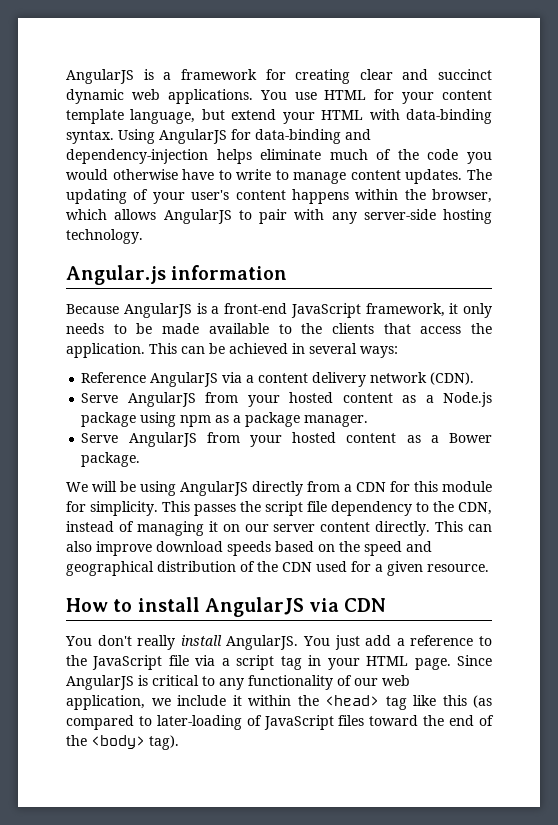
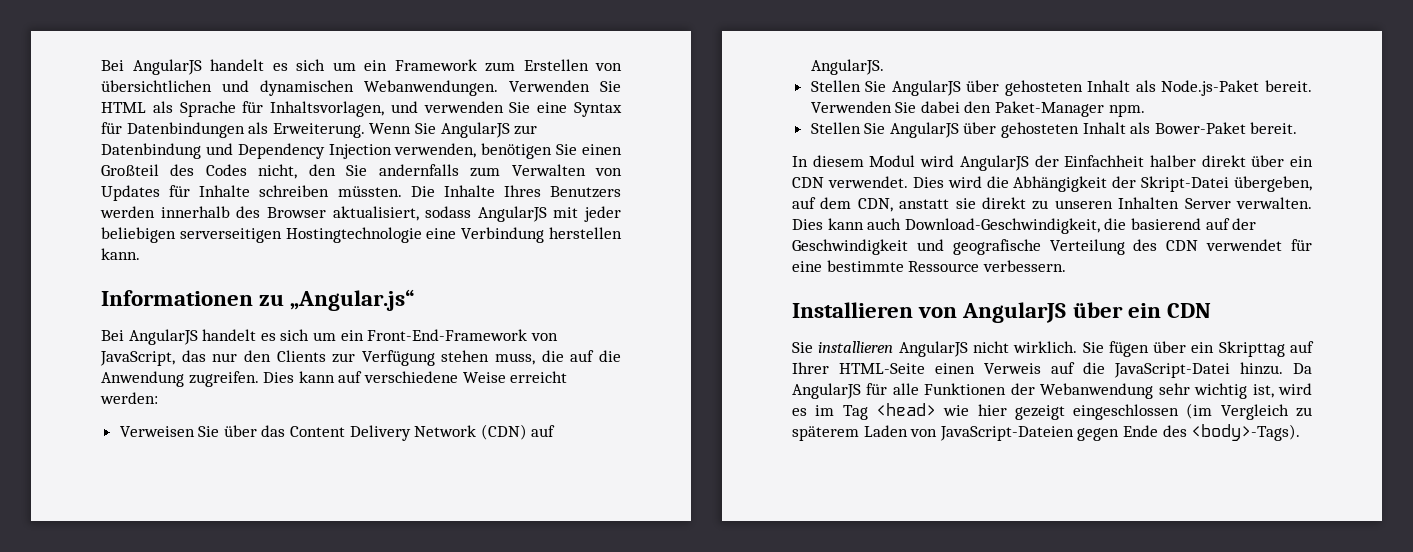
- AngularJS is a framework for creating clear and succinct dynamic web applications. You use HTML for your content template language, but extend your HTML with data-binding syntax. Using AngularJS for data-binding and dependency-injection helps eliminate much of the code you would otherwise have to write to manage content updates. The updating of your user's content happens within the browser, which allows AngularJS to pair with any server-side hosting technology.
- Angular.js information
- Because AngularJS is a front-end JavaScript framework, it only needs to be made available to the clients that access the application. This can be achieved in several ways:
- Reference AngularJS via a content delivery network (CDN).
- Serve AngularJS from your hosted content as a Node.js package using npm as a package manager.
- Serve AngularJS from your hosted content as a Bower package.
- We will be using AngularJS directly from a CDN for this module for simplicity. This passes the script file dependency to the CDN, instead of managing it on our server content directly. This can also improve download speeds based on the speed and geographical distribution of the CDN used for a given resource.
- How to install AngularJS via CDN
- You don't really install AngularJS. You just add a reference to the JavaScript file via a script tag in your HTML page. Since AngularJS is critical to any functionality of our web application, we include it within the <head> tag like this (as compared to later-loading of JavaScript files toward the end of the <body> tag).
+ Bei AngularJS handelt es sich um ein Framework zum Erstellen von übersichtlichen und dynamischen Webanwendungen. Verwenden Sie HTML als Sprache für Inhaltsvorlagen, und verwenden Sie eine Syntax für Datenbindungen als Erweiterung. Wenn Sie AngularJS zur Datenbindung und Dependency Injection verwenden, benötigen Sie einen Großteil des Codes nicht, den Sie andernfalls zum Verwalten von Updates für Inhalte schreiben müssten. Die Inhalte Ihres Benutzers werden innerhalb des Browser aktualisiert, sodass AngularJS mit jeder beliebigen serverseitigen Hostingtechnologie eine Verbindung herstellen kann.
+ Informationen zu „Angular.js“
+ Bei AngularJS handelt es sich um ein Front-End-Framework von JavaScript, das nur den Clients zur Verfügung stehen muss, die auf die Anwendung zugreifen. Dies kann auf verschiedene Weise erreicht werden:
+ Verweisen Sie über das Content Delivery Network (CDN) auf AngularJS.
+ Stellen Sie AngularJS über gehosteten Inhalt als Node.js-Paket bereit. Verwenden Sie dabei den Paket-Manager npm.
+ Stellen Sie AngularJS über gehosteten Inhalt als Bower-Paket bereit.
+ In diesem Modul wird AngularJS der Einfachheit halber direkt über ein CDN verwendet. Dies wird die Abhängigkeit der Skript-Datei übergeben, auf dem CDN, anstatt sie direkt zu unseren Inhalten Server verwalten. Dies kann auch Download-Geschwindigkeit, die basierend auf der Geschwindigkeit und geografische Verteilung des CDN verwendet für eine bestimmte Ressource verbessern.
+ Installieren von AngularJS über ein CDN
+ Sie installieren AngularJS nicht wirklich. Sie fügen über ein Skripttag auf Ihrer HTML-Seite einen Verweis auf die JavaScript-Datei hinzu. Da AngularJS für alle Funktionen der Webanwendung sehr wichtig ist, wird es im Tag <head> wie hier gezeigt eingeschlossen (im Vergleich zu späterem Laden von JavaScript-Dateien gegen Ende des <body>-Tags).

